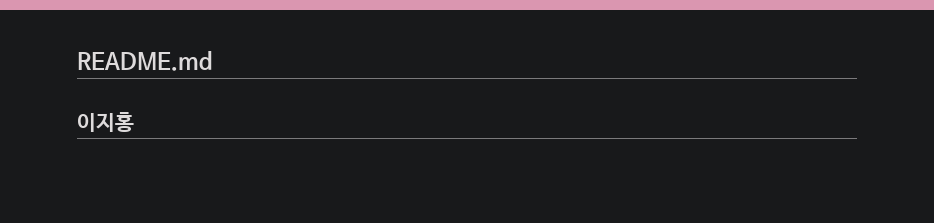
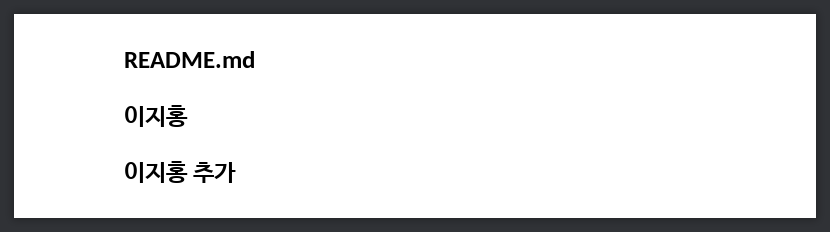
+ 이지홍 추가

